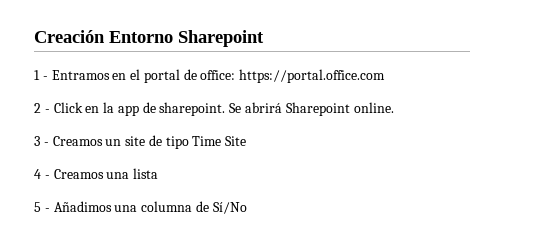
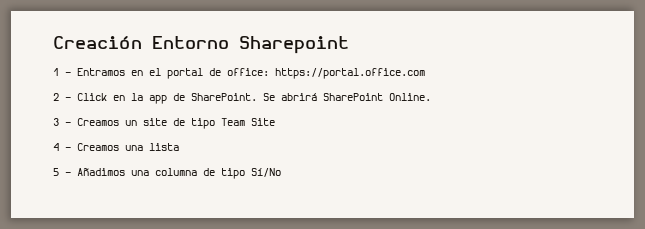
- 2 - Click en la app de sharepoint.
+ 2 - Click en la app de SharePoint.
- Se abrirá Sharepoint online.
+ Se abrirá SharePoint Online.
- 3 - Creamos un site de tipo Time Site
+ 3 - Creamos un site de tipo Team Site
- 5 - Añadimos una columna de Sí/No
+ 5 - Añadimos una columna de tipo Sí/No

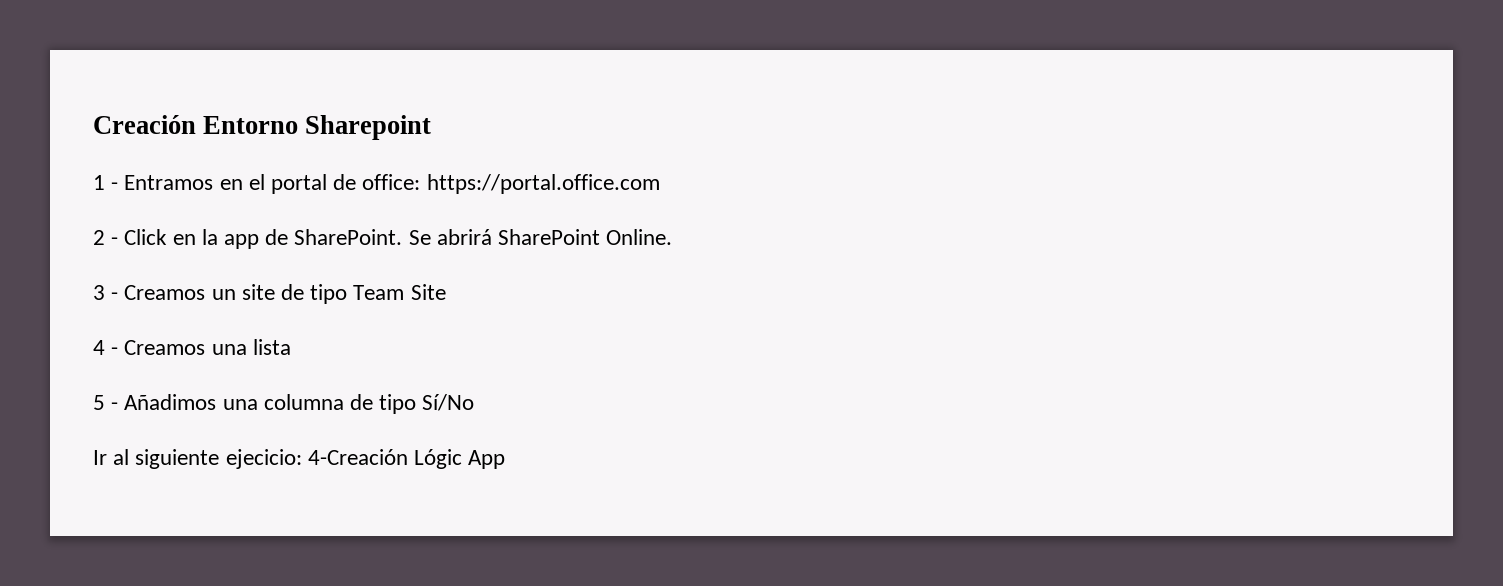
+ Ir al siguiente ejecicio: 4-Creación Lógic App

